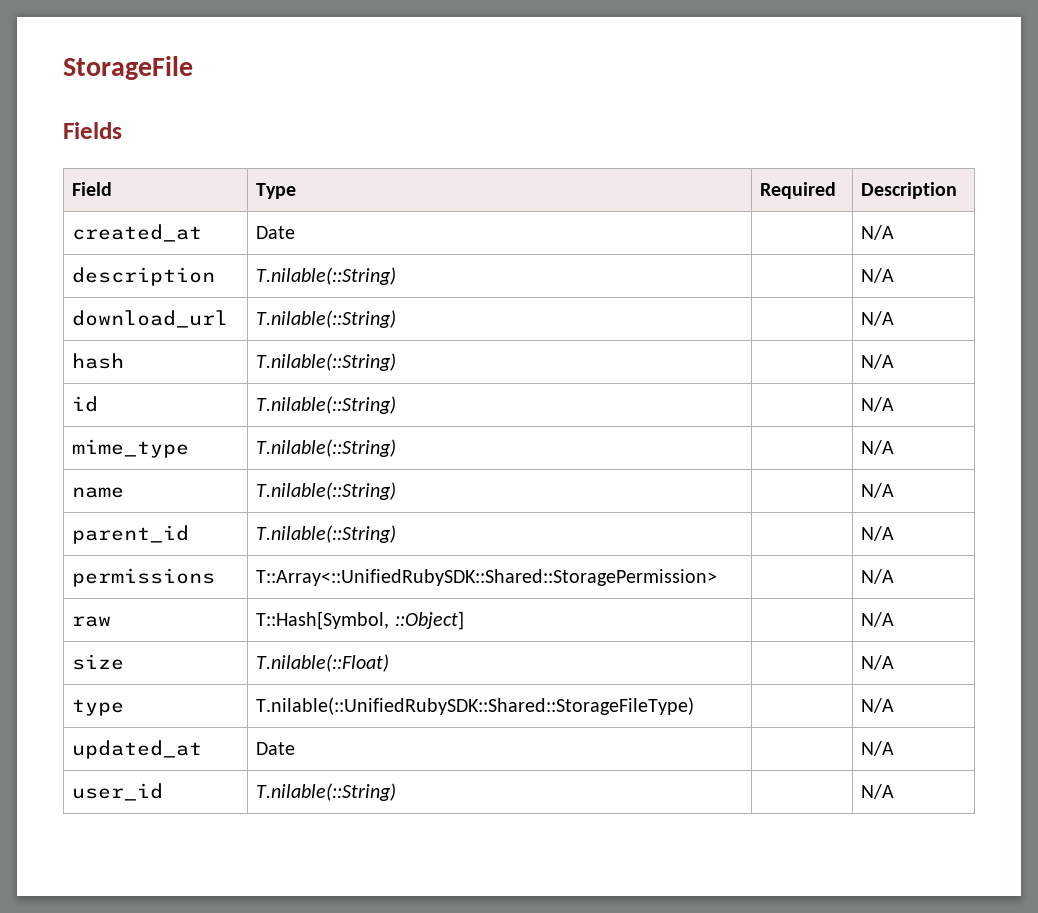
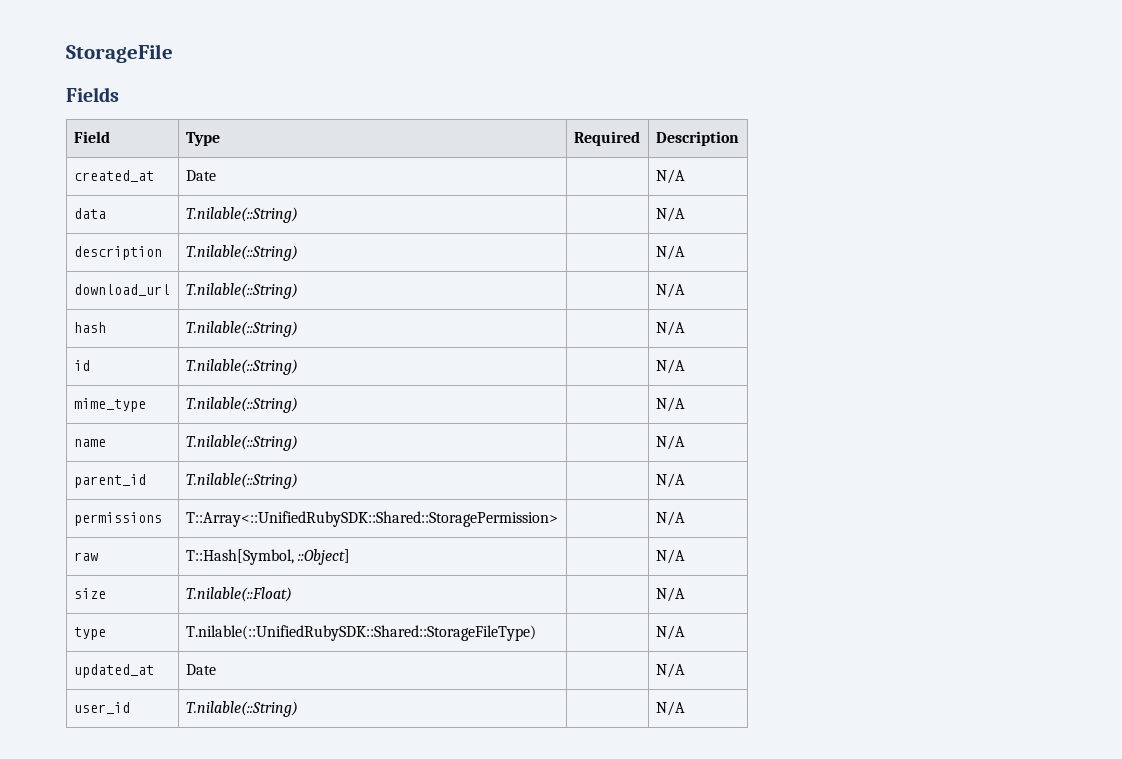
+ data | T.nilable(::String) | | N/A

